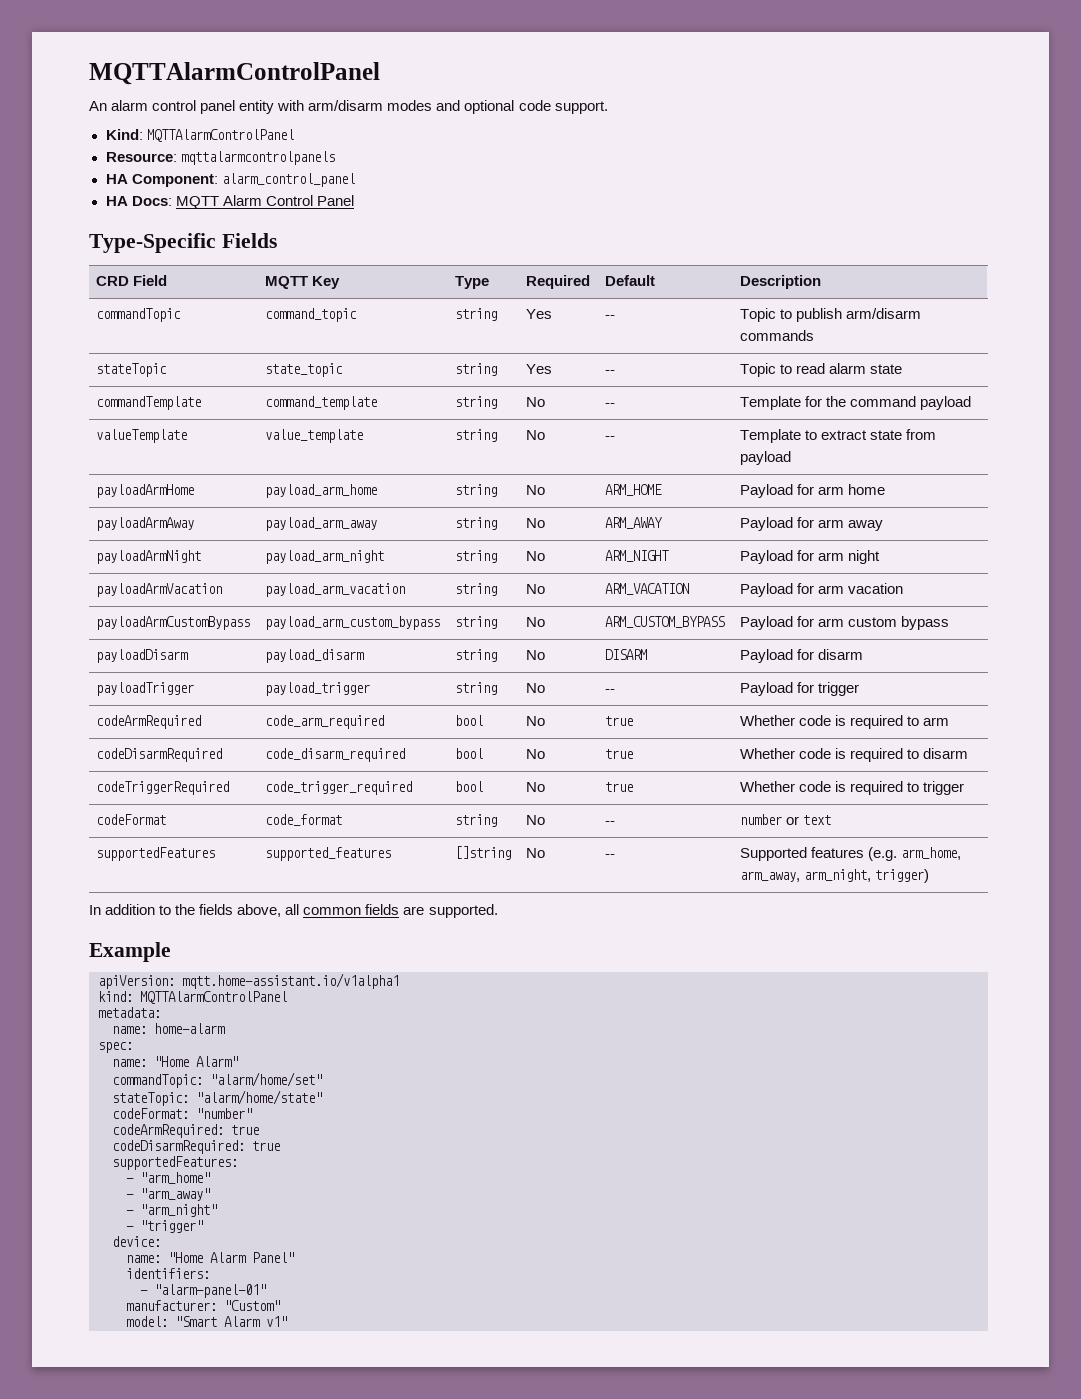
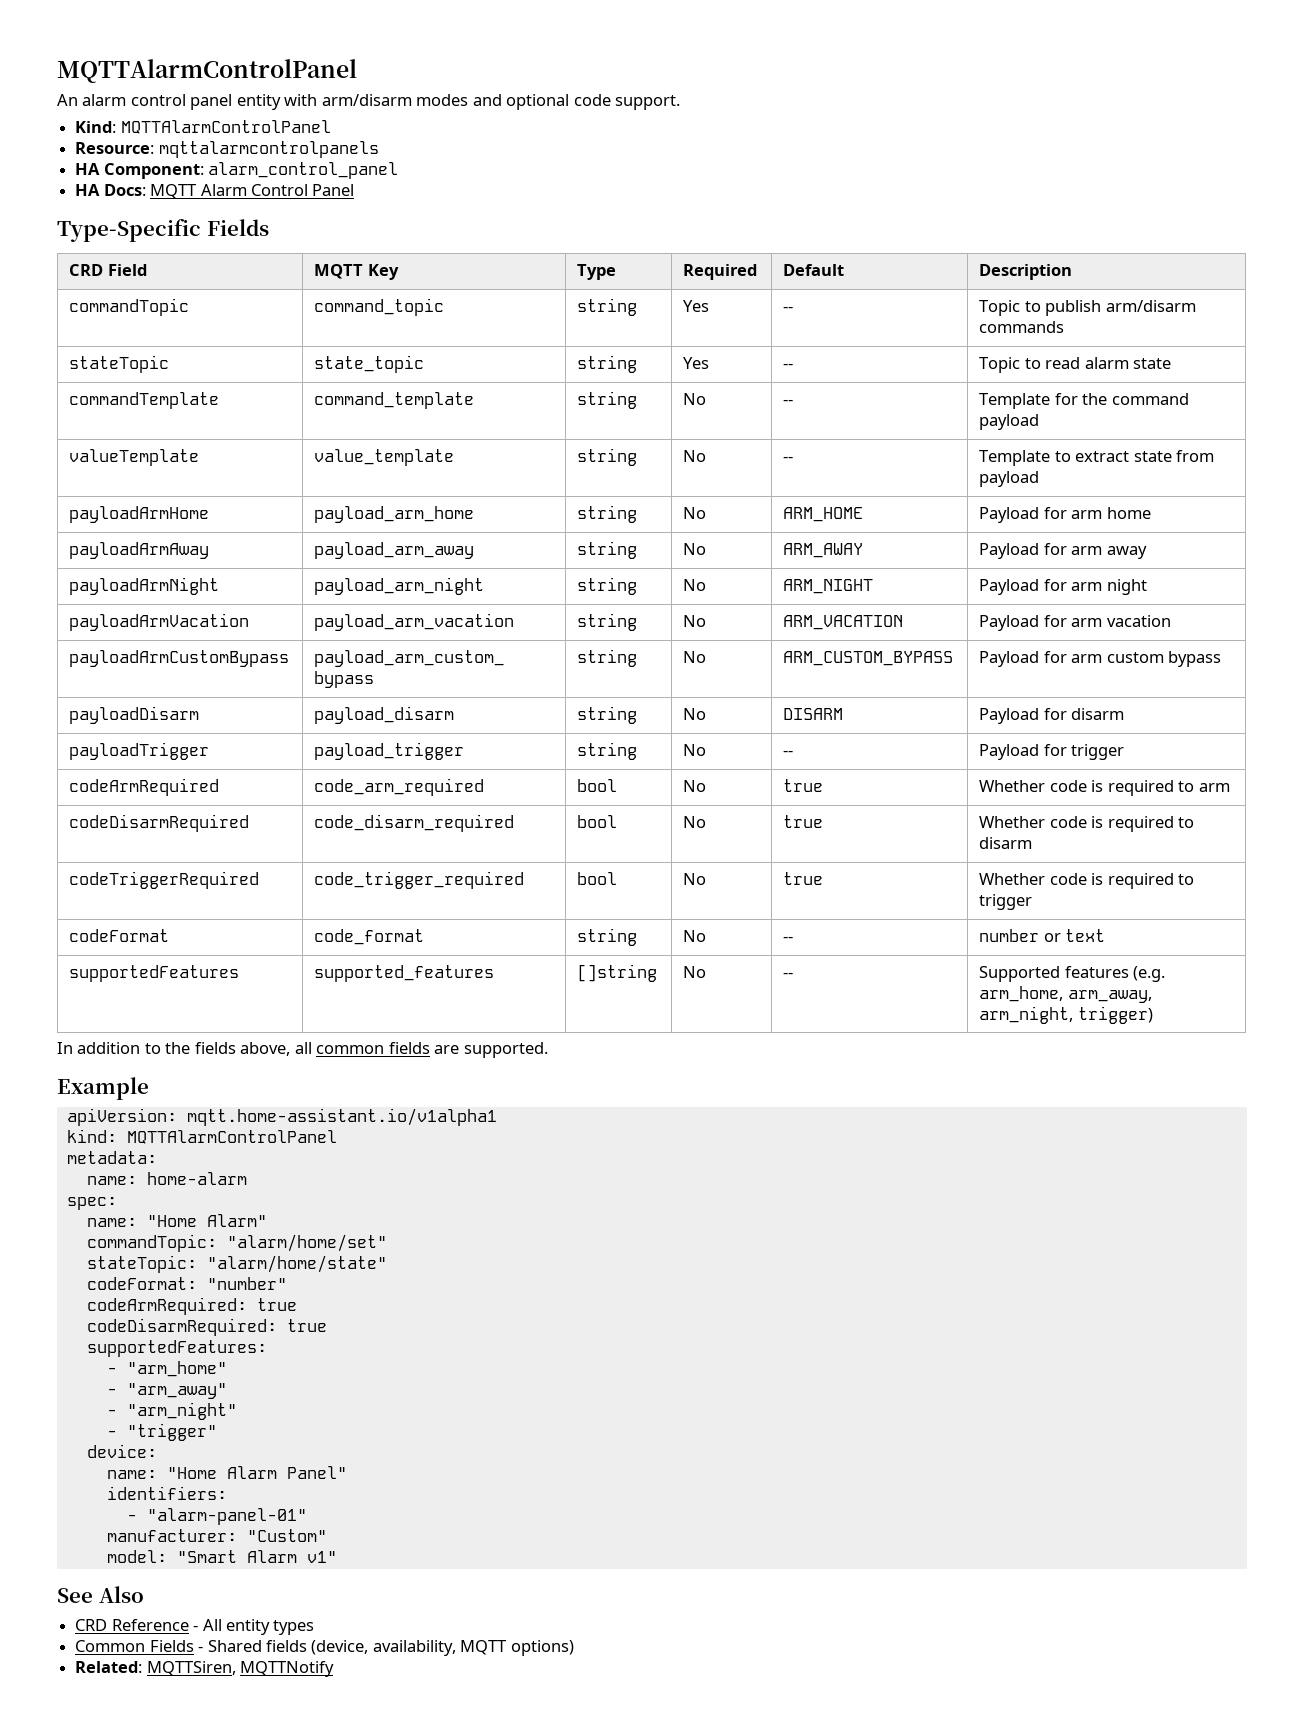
+ See Also
+ CRD Reference - All entity types
+ Common Fields - Shared fields (device, availability, MQTT options)
+ Related: MQTTSiren, MQTTNotify

